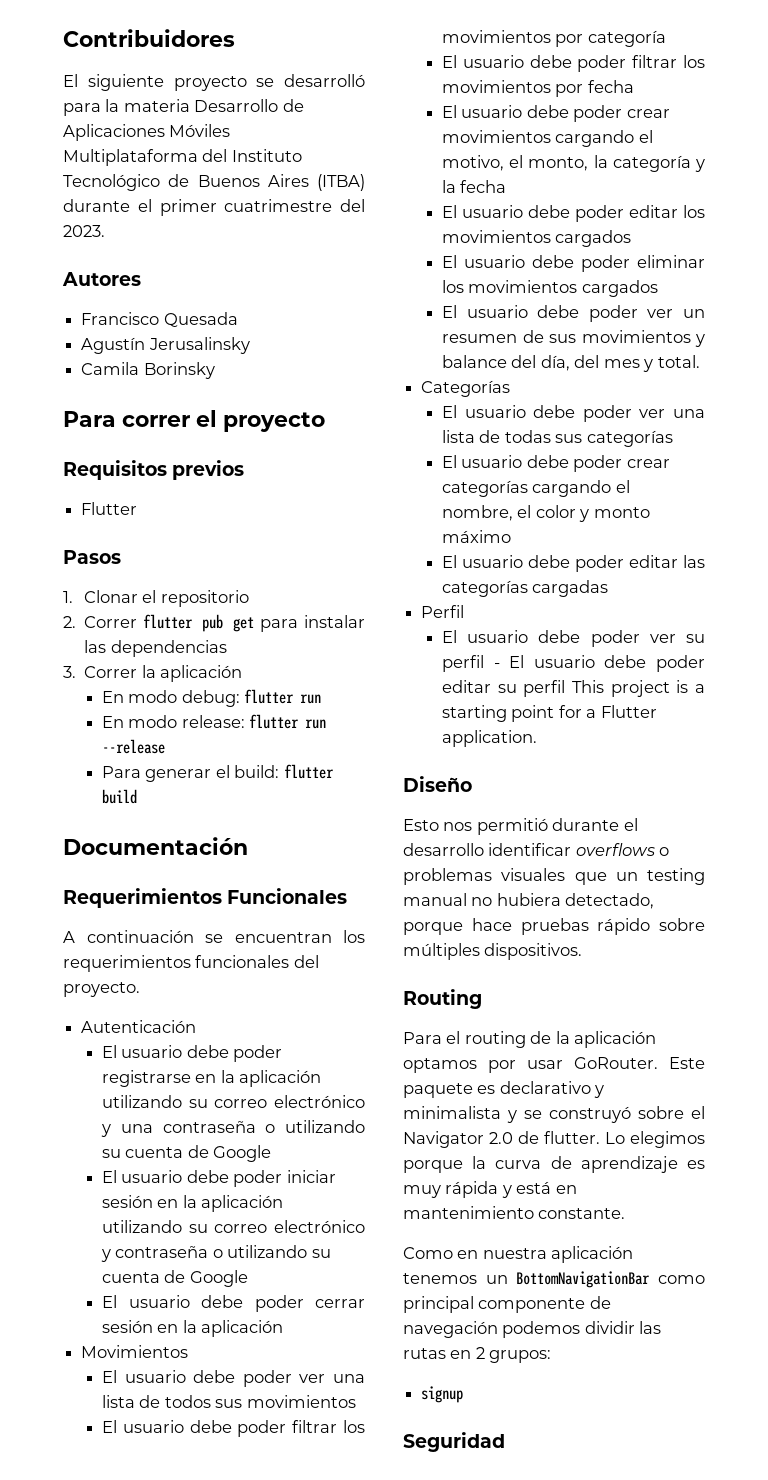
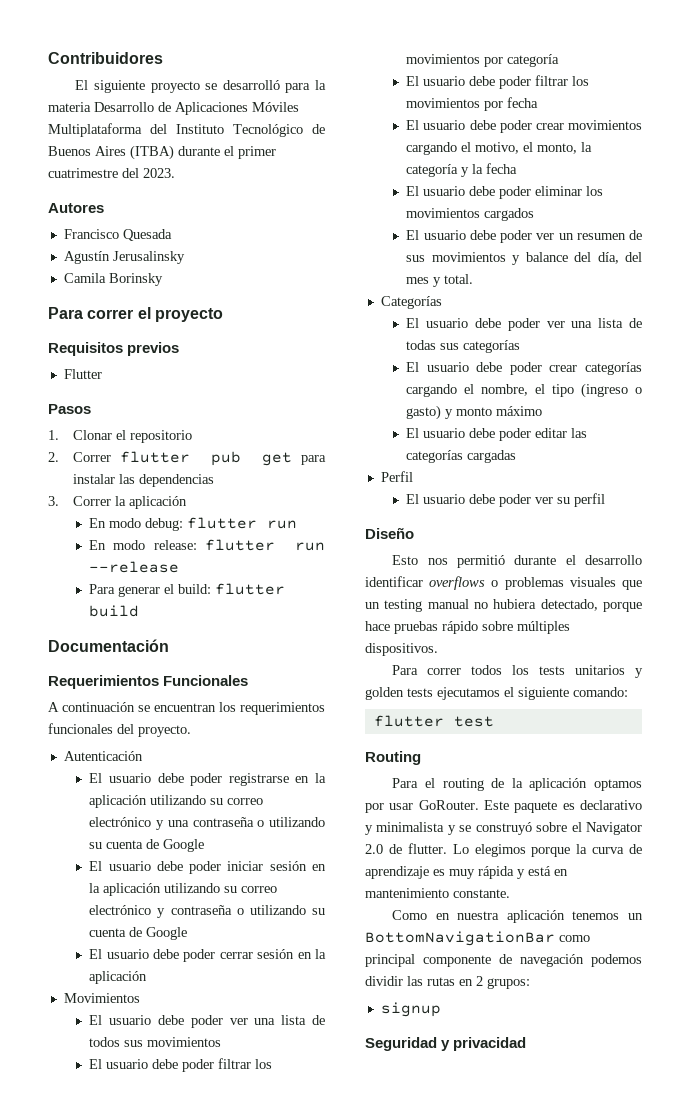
- El usuario debe poder editar los movimientos cargados
- El usuario debe poder crear categorías cargando el nombre, el color y monto máximo
+ El usuario debe poder crear categorías cargando el nombre, el tipo (ingreso o gasto) y monto máximo
- El usuario debe poder ver su perfil - El usuario debe poder editar su perfil This project is a starting point for a Flutter application.
+ El usuario debe poder ver su perfil
+ Para correr todos los tests unitarios y golden tests ejecutamos el siguiente comando:
+ flutter test
- Seguridad
+ Seguridad y privacidad

